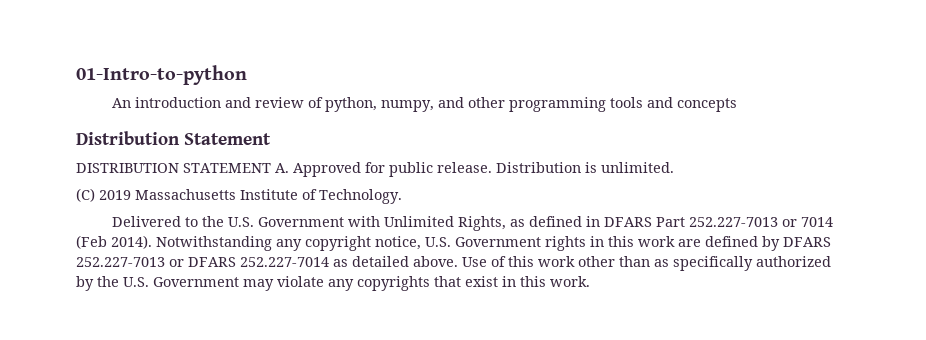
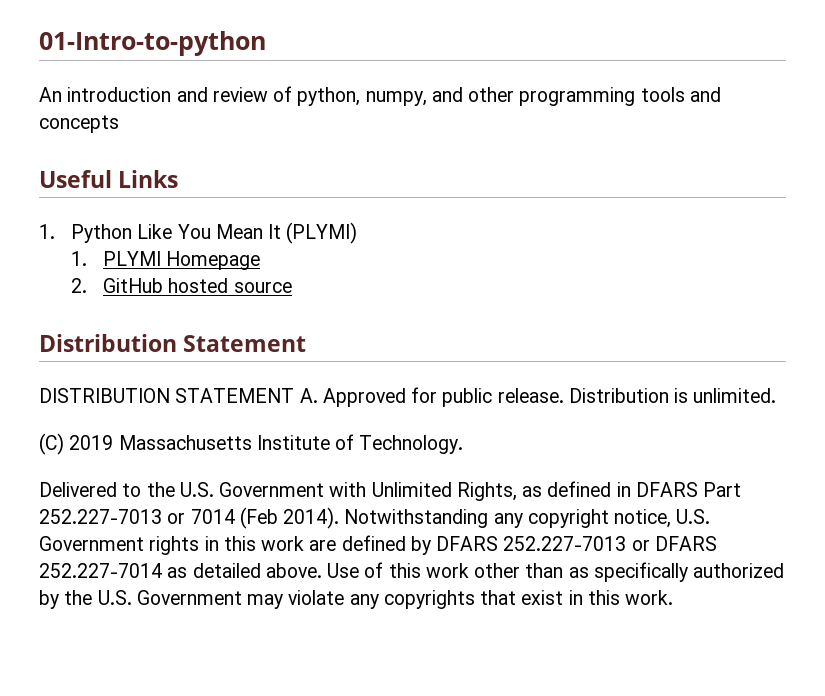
+ Useful Links
+ 1. Python Like You Mean It (PLYMI)
+ 1. PLYMI Homepage
+ 2. GitHub hosted source

